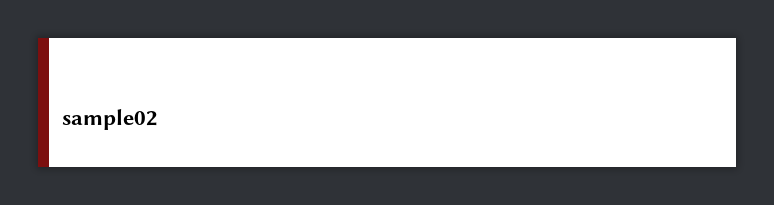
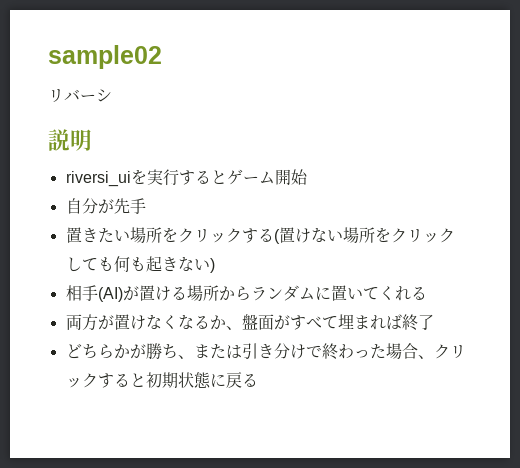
+ リバーシ
+ 説明
+ riversi_uiを実行するとゲーム開始
+ 自分が先手
+ 置きたい場所をクリックする(置けない場所をクリックしても何も起きない)
+ 相手(AI)が置ける場所からランダムに置いてくれる
+ 両方が置けなくなるか、盤面がすべて埋まれば終了
+ どちらかが勝ち、または引き分けで終わった場合、クリックすると初期状態に戻る

